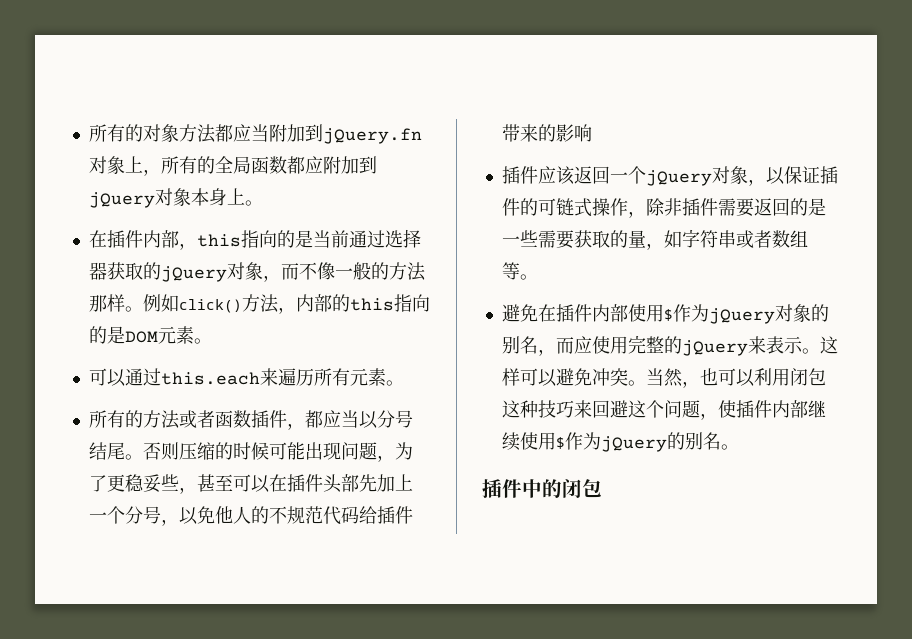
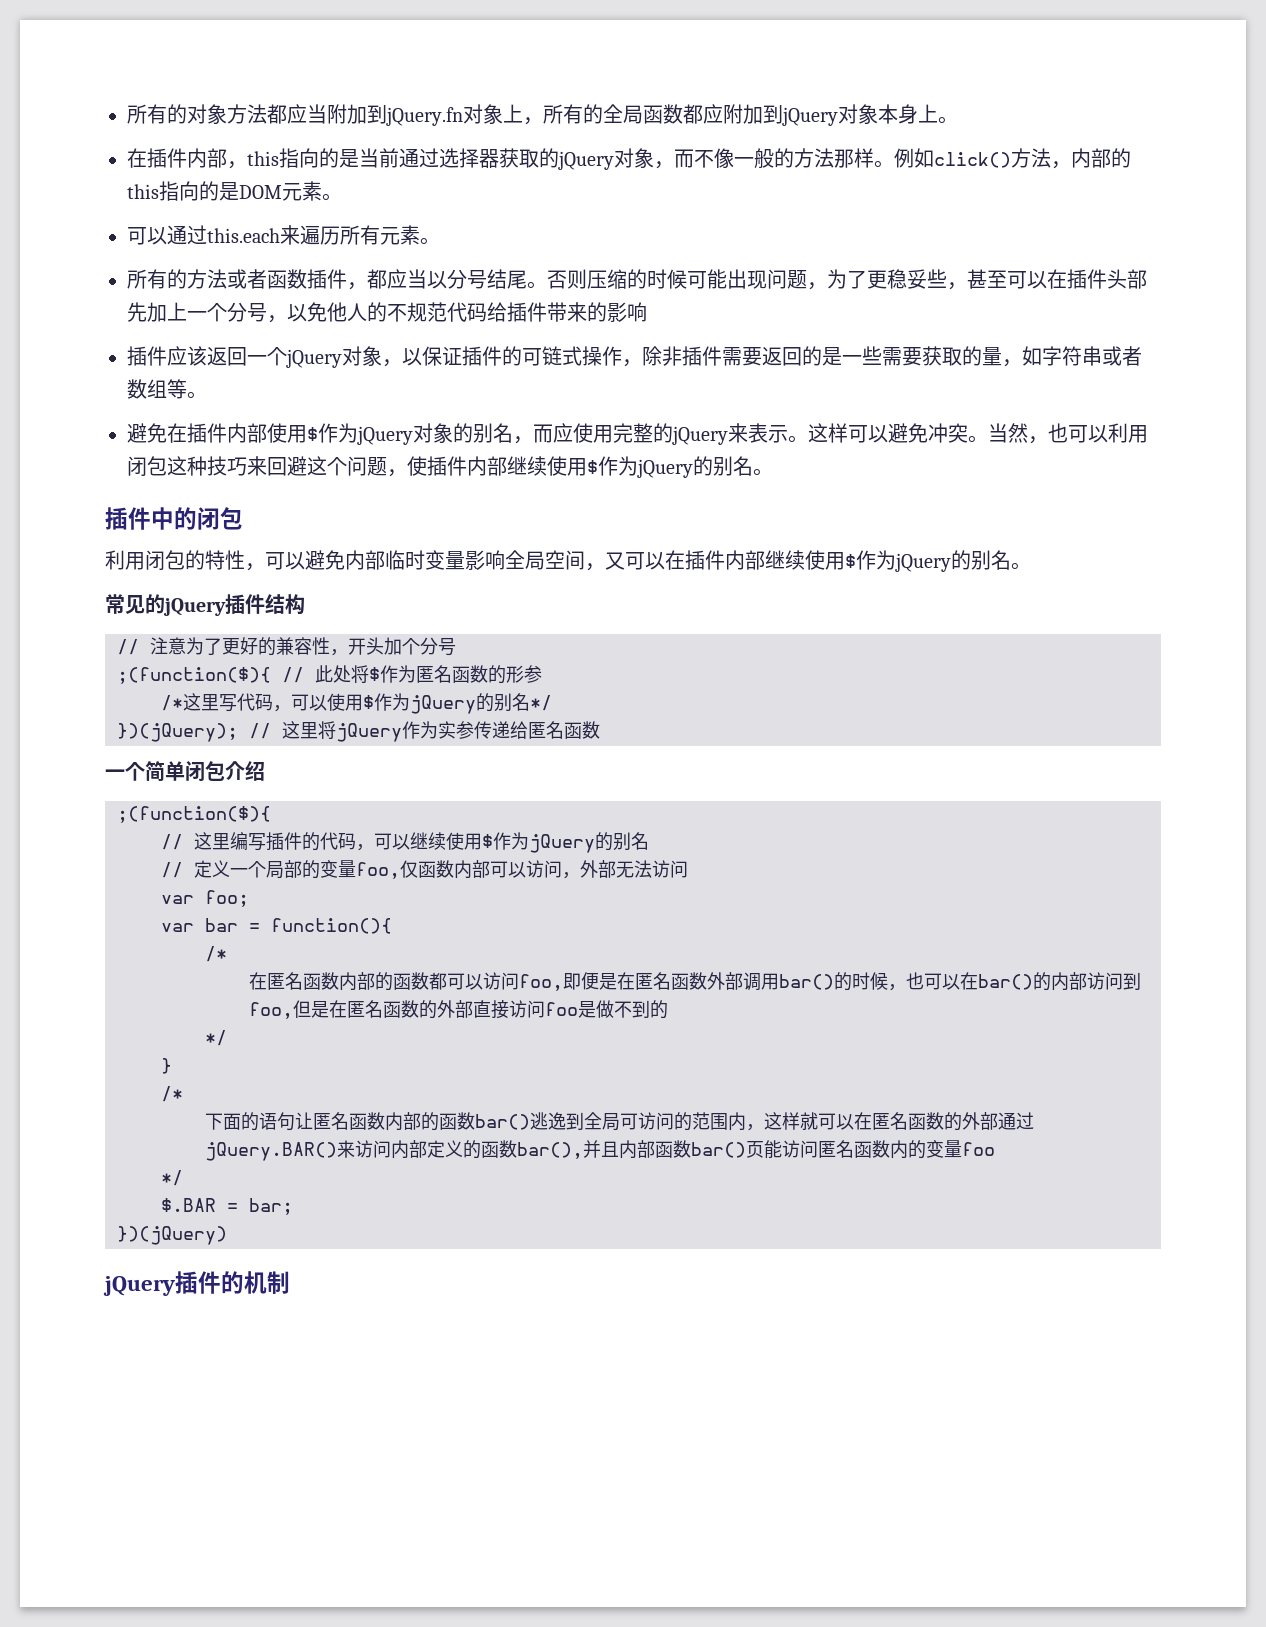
+ 利用闭包的特性，可以避免内部临时变量影响全局空间，又可以在插件内部继续使用$作为jQuery的别名。
+ 常见的jQuery插件结构
+ // 注意为了更好的兼容性，开头加个分号
+ ;(function($){ // 此处将$作为匿名函数的形参
+ /*这里写代码，可以使用$作为jQuery的别名*/
+ })(jQuery); // 这里将jQuery作为实参传递给匿名函数
+ 一个简单闭包介绍
+ ;(function($){
+ // 这里编写插件的代码，可以继续使用$作为jQuery的别名
+ // 定义一个局部的变量foo,仅函数内部可以访问，外部无法访问
+ var foo;
+ var bar = function(){
+ /*
+ 在匿名函数内部的函数都可以访问foo,即便是在匿名函数外部调用bar()的时候，也可以在bar()的内部访问到foo,但是在匿名函数的外部直接访问foo是做不到的
+ */
+ }
+ /*
+ 下面的语句让匿名函数内部的函数bar()逃逸到全局可访问的范围内，这样就可以在匿名函数的外部通过jQuery.BAR()来访问内部定义的函数bar(),并且内部函数bar()页能访问匿名函数内的变量foo
+ */
+ $.BAR = bar;
+ })(jQuery)
+ jQuery插件的机制

